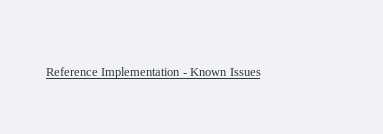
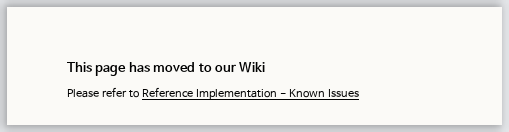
- Reference Implementation - Known Issues
+ This page has moved to our Wiki
+ Please refer to Reference Implementation - Known Issues

